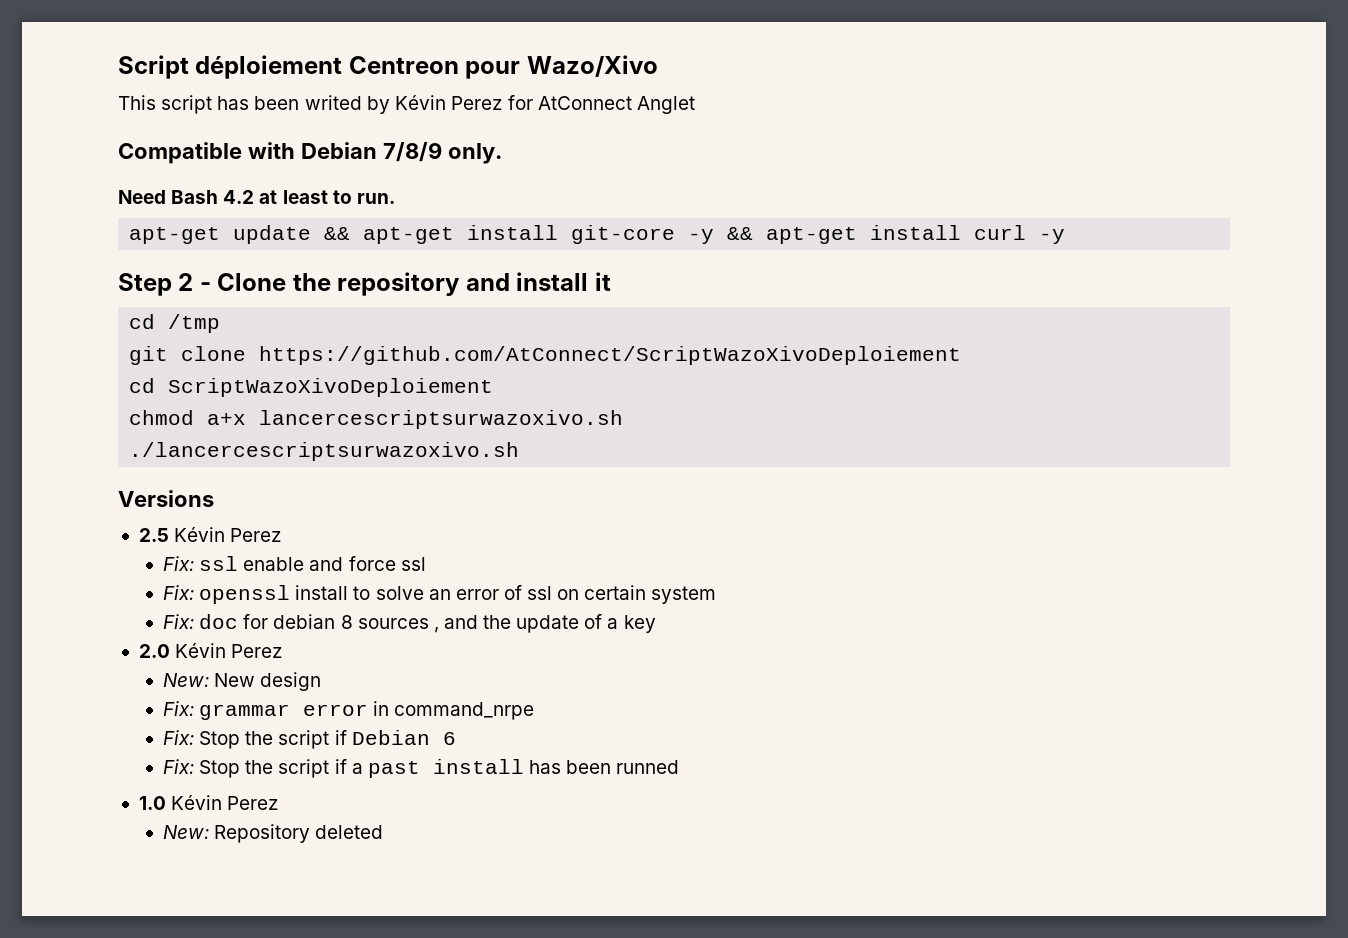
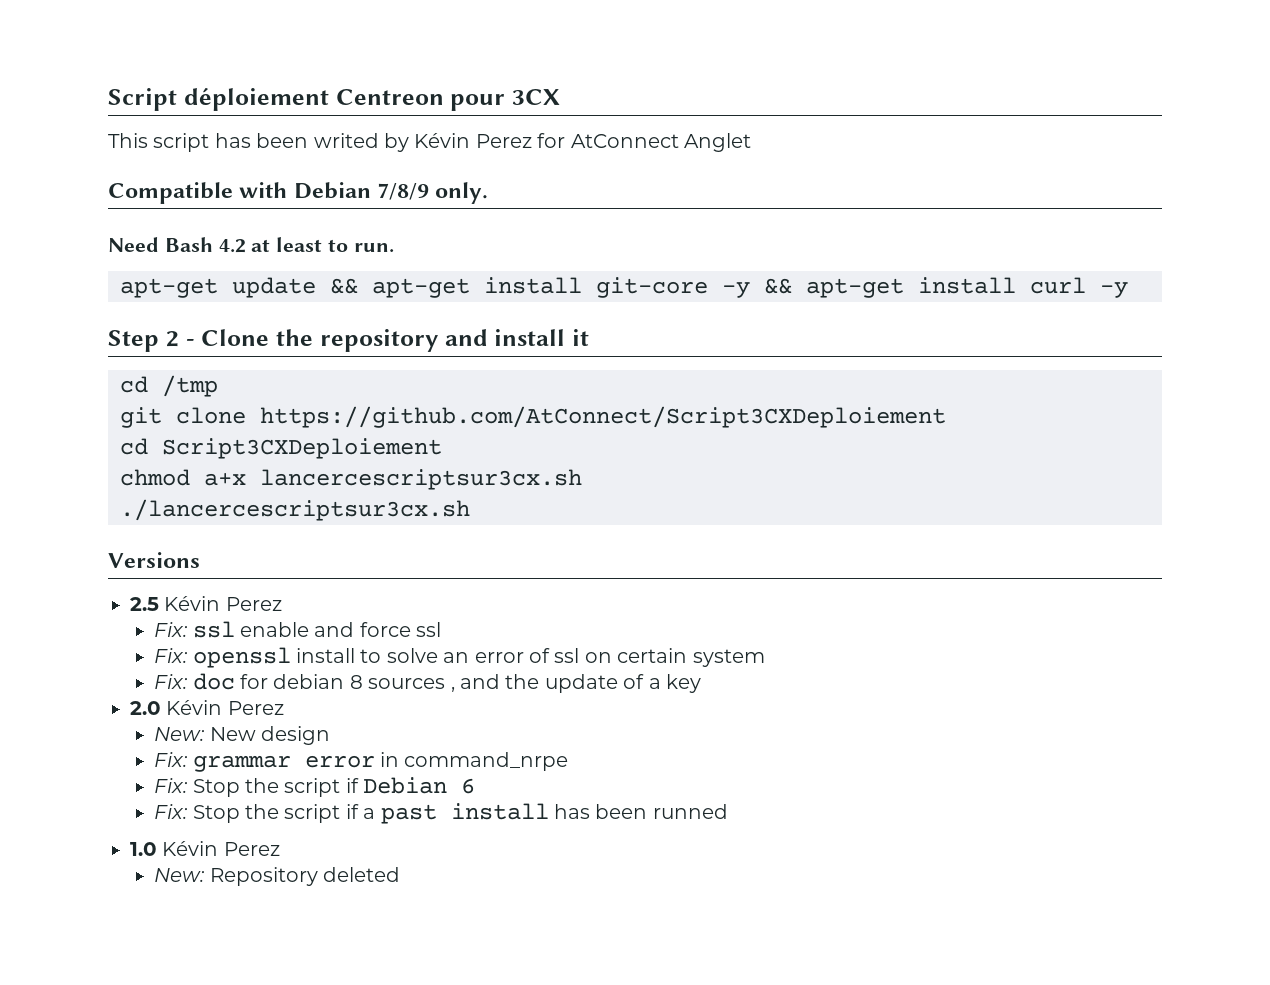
- Script déploiement Centreon pour Wazo/Xivo
+ Script déploiement Centreon pour 3CX
- git clone https://github.com/AtConnect/ScriptWazoXivoDeploiement
- cd ScriptWazoXivoDeploiement
+ git clone https://github.com/AtConnect/Script3CXDeploiement
+ cd Script3CXDeploiement
- chmod a+x lancercescriptsurwazoxivo.sh
- ./lancercescriptsurwazoxivo.sh
+ chmod a+x lancercescriptsur3cx.sh
+ ./lancercescriptsur3cx.sh

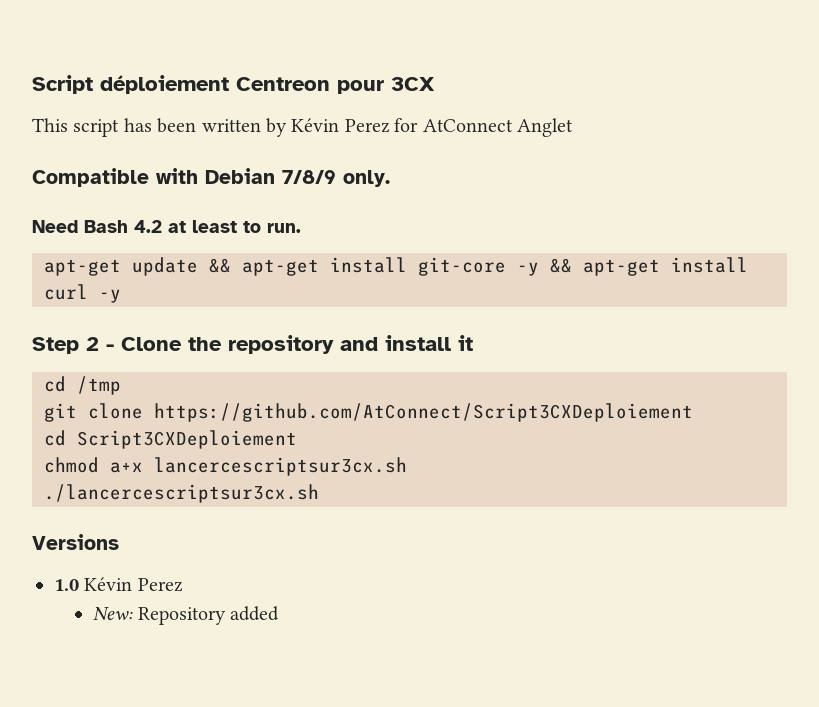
- This script has been writed by Kévin Perez for AtConnect Anglet
+ This script has been written by Kévin Perez for AtConnect Anglet
- 2.5 Kévin Perez
- Fix: ssl enable and force ssl
- Fix: openssl install to solve an error of ssl on certain system
- Fix: doc for debian 8 sources , and the update of a key
- 2.0 Kévin Perez
- New: New design
- Fix: grammar error in command_nrpe
- Fix: Stop the script if Debian 6
- Fix: Stop the script if a past install has been runned
- New: Repository deleted
+ New: Repository added

